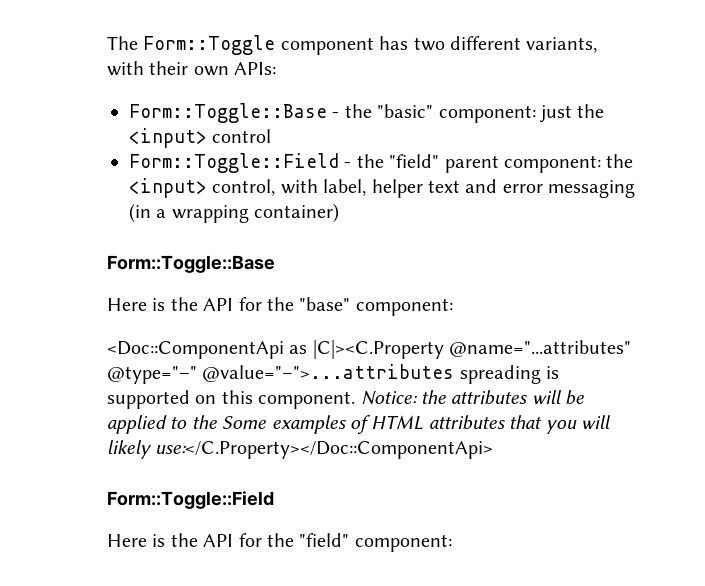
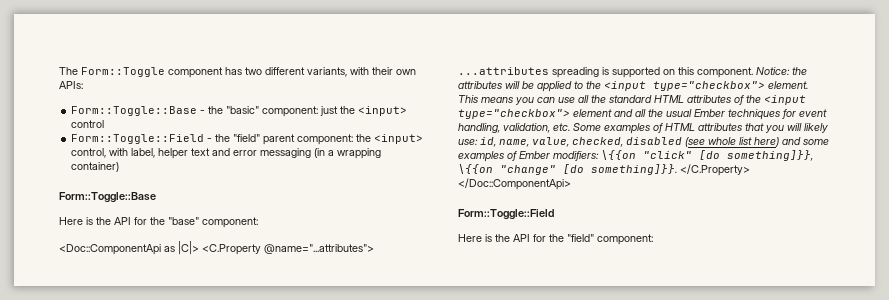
- <Doc::ComponentApi as |C|><C.Property @name="...attributes" @type="–" @value="–">...attributes spreading is supported on this component.
+ <Doc::ComponentApi as |C|> <C.Property @name="...attributes"> ...attributes spreading is supported on this component.
- Notice: the attributes will be applied to the Some examples of HTML attributes that you will likely use:</C.Property></Doc::ComponentApi>
+ Notice: the attributes will be applied to the <input type="checkbox"> element. This means you can use all the standard HTML attributes of the <input type="checkbox"> element and all the usual Ember techniques for event handling, validation, etc. Some examples of HTML attributes that you will likely use: id, name, value, checked, disabled (see whole list here) and some examples of Ember modifiers: \{{on "click" [do something]}}, \{{on "change" [do something]}}. </C.Property> </Doc::ComponentApi>

